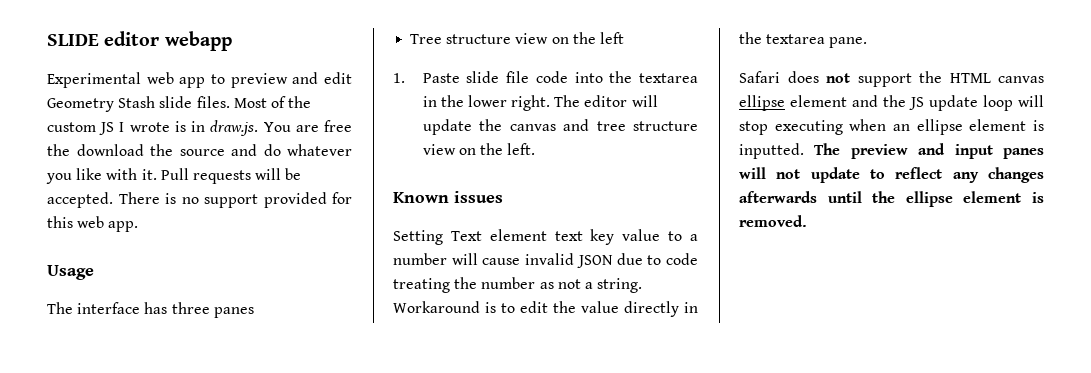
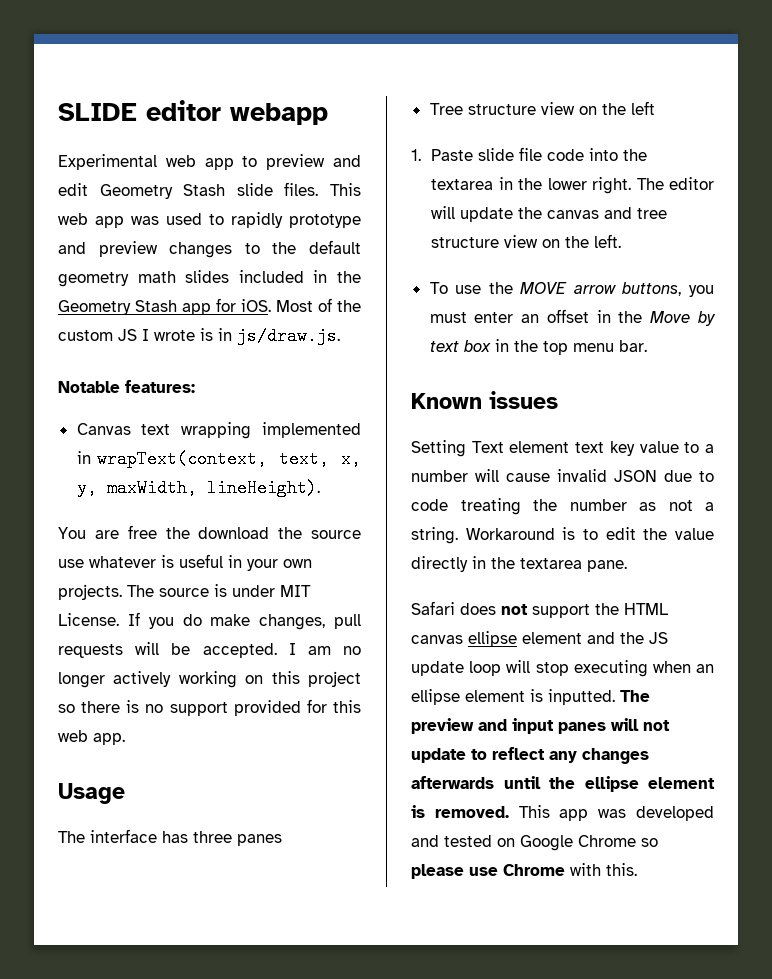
+ This web app was used to rapidly prototype and preview changes to the default geometry math slides included in the Geometry Stash app for iOS.
- Most of the custom JS I wrote is in draw.js. You are free the download the source and do whatever you like with it. Pull requests will be accepted. There is no support provided for this web app.
+ Most of the custom JS I wrote is in js/draw.js.
+ Notable features:
+ Canvas text wrapping implemented in wrapText(context, text, x, y, maxWidth, lineHeight).
+ You are free the download the source use whatever is useful in your own projects. The source is under MIT License. If you do make changes, pull requests will be accepted. I am no longer actively working on this project so there is no support provided for this web app.
+ To use the MOVE arrow buttons, you must enter an offset in the Move by text box in the top menu bar.
+ This app was developed and tested on Google Chrome so please use Chrome with this.

